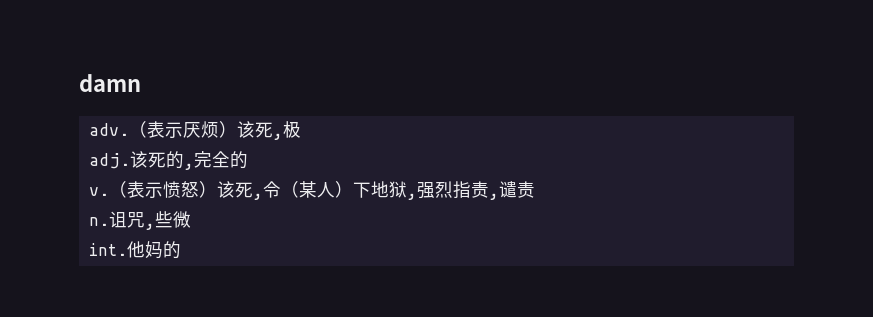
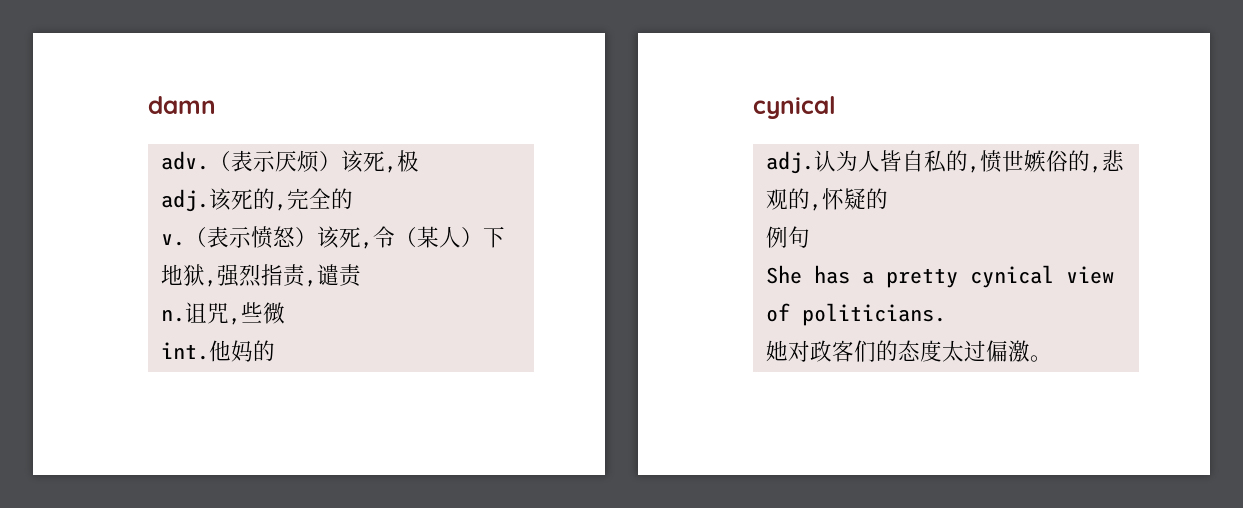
  他妈的
+ cynical
+ adj.认为人皆自私的,愤世嫉俗的,悲观的,怀疑的
+ 例句
+ She has a pretty cynical view of politicians.
+ 她对政客们的态度太过偏激。

